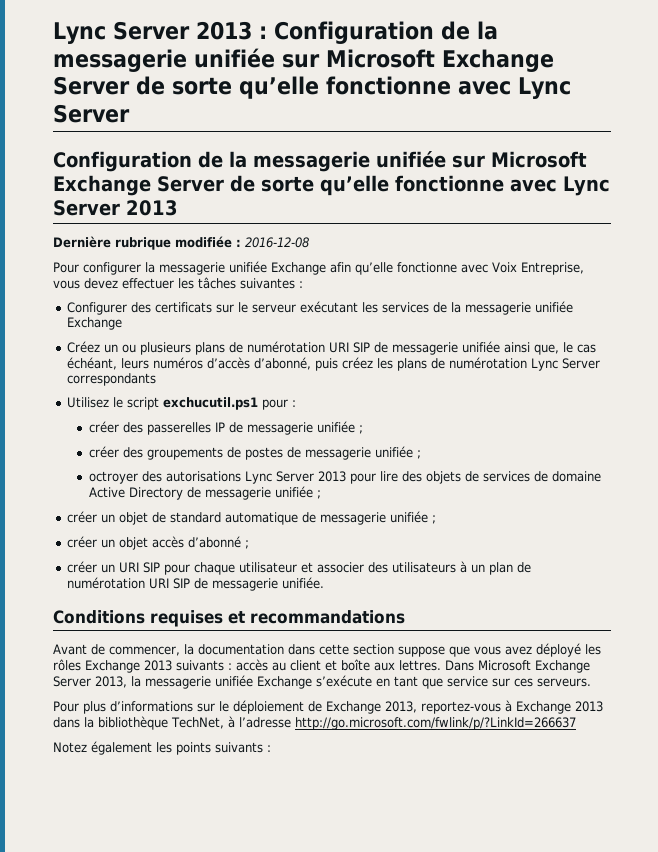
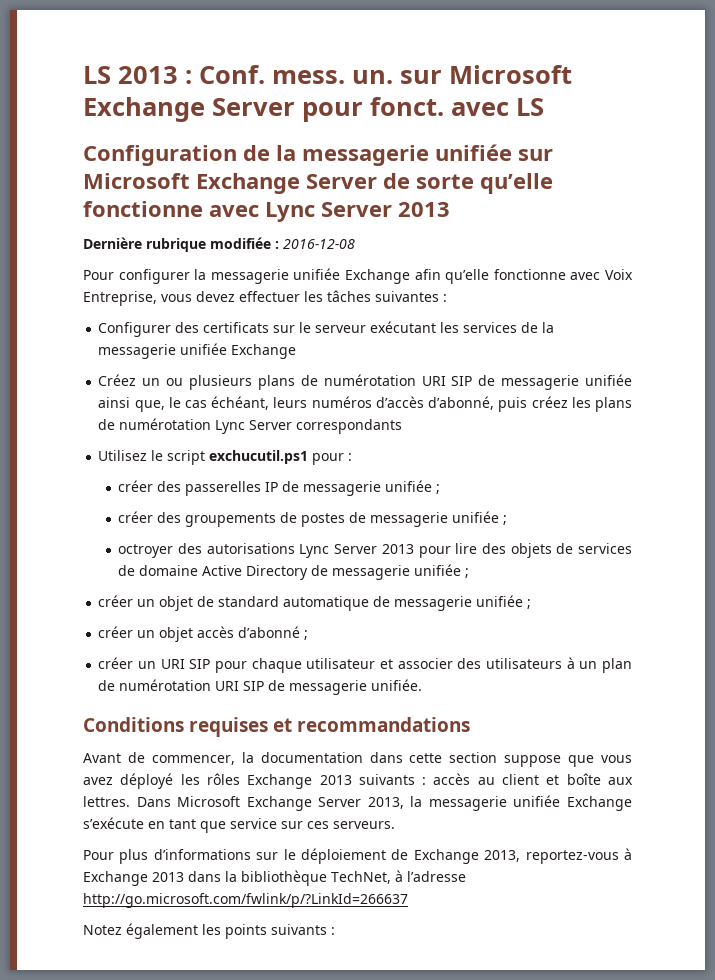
- Lync Server 2013 : Configuration de la messagerie unifiée sur Microsoft Exchange Server de sorte qu’elle fonctionne avec Lync Server
+ LS 2013 : Conf. mess. un. sur Microsoft Exchange Server pour fonct. avec LS

